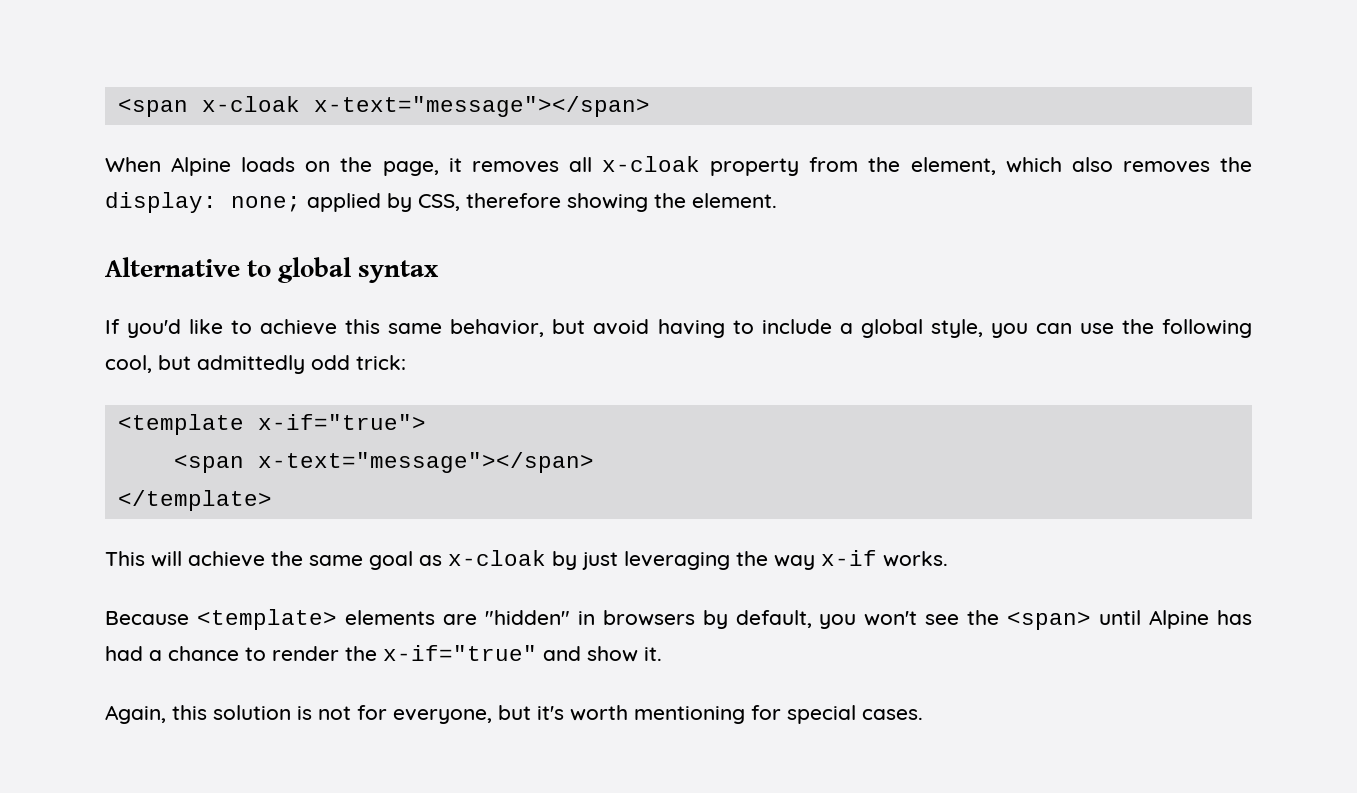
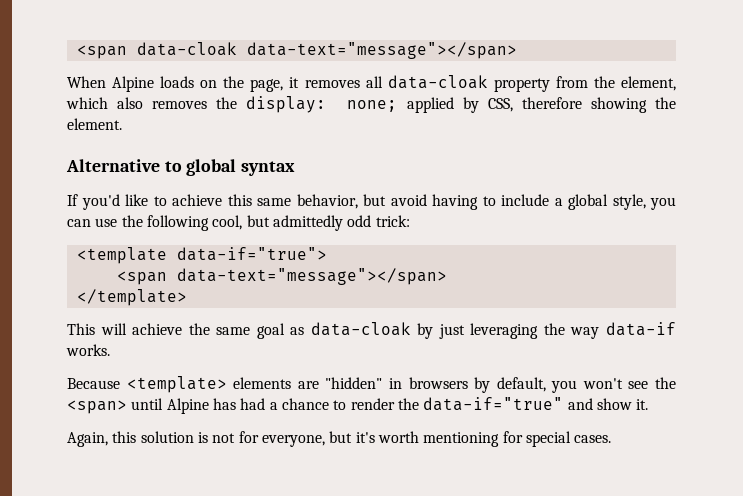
- <span x-cloak x-text="message"></span>
+ <span data-cloak data-text="message"></span>
- When Alpine loads on the page, it removes all x-cloak property from the element, which also removes the display: none; applied by CSS, therefore showing the element.
+ When Alpine loads on the page, it removes all data-cloak property from the element, which also removes the display: none; applied by CSS, therefore showing the element.
- <template x-if="true">
- <span x-text="message"></span>
+ <template data-if="true">
+ <span data-text="message"></span>
- This will achieve the same goal as x-cloak by just leveraging the way x-if works.
+ This will achieve the same goal as data-cloak by just leveraging the way data-if works.
- Because <template> elements are "hidden" in browsers by default, you won't see the <span> until Alpine has had a chance to render the x-if="true" and show it.
+ Because <template> elements are "hidden" in browsers by default, you won't see the <span> until Alpine has had a chance to render the data-if="true" and show it.

